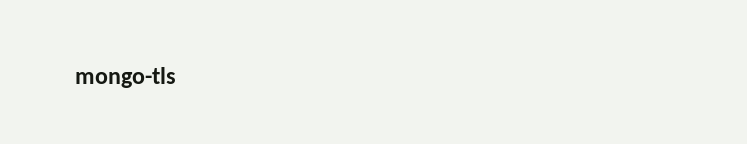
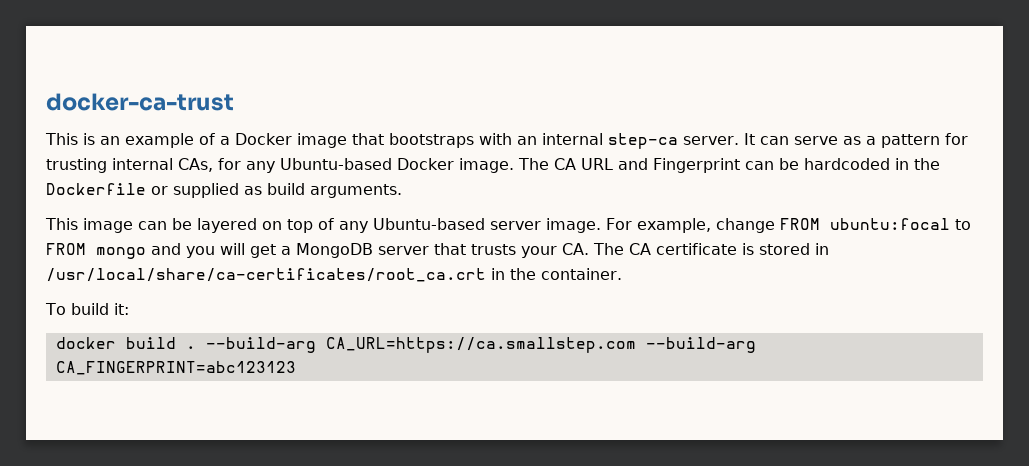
- mongo-tls
+ docker-ca-trust
+ This is an example of a Docker image that bootstraps with an internal step-ca server. It can serve as a pattern for trusting internal CAs, for any Ubuntu-based Docker image. The CA URL and Fingerprint can be hardcoded in the Dockerfile or supplied as build arguments.
+ This image can be layered on top of any Ubuntu-based server image. For example, change FROM ubuntu:focal to FROM mongo and you will get a MongoDB server that trusts your CA. The CA certificate is stored in /usr/local/share/ca-certificates/root_ca.crt in the container.
+ To build it:
+ docker build . --build-arg CA_URL=https://ca.smallstep.com --build-arg CA_FINGERPRINT=abc123123

